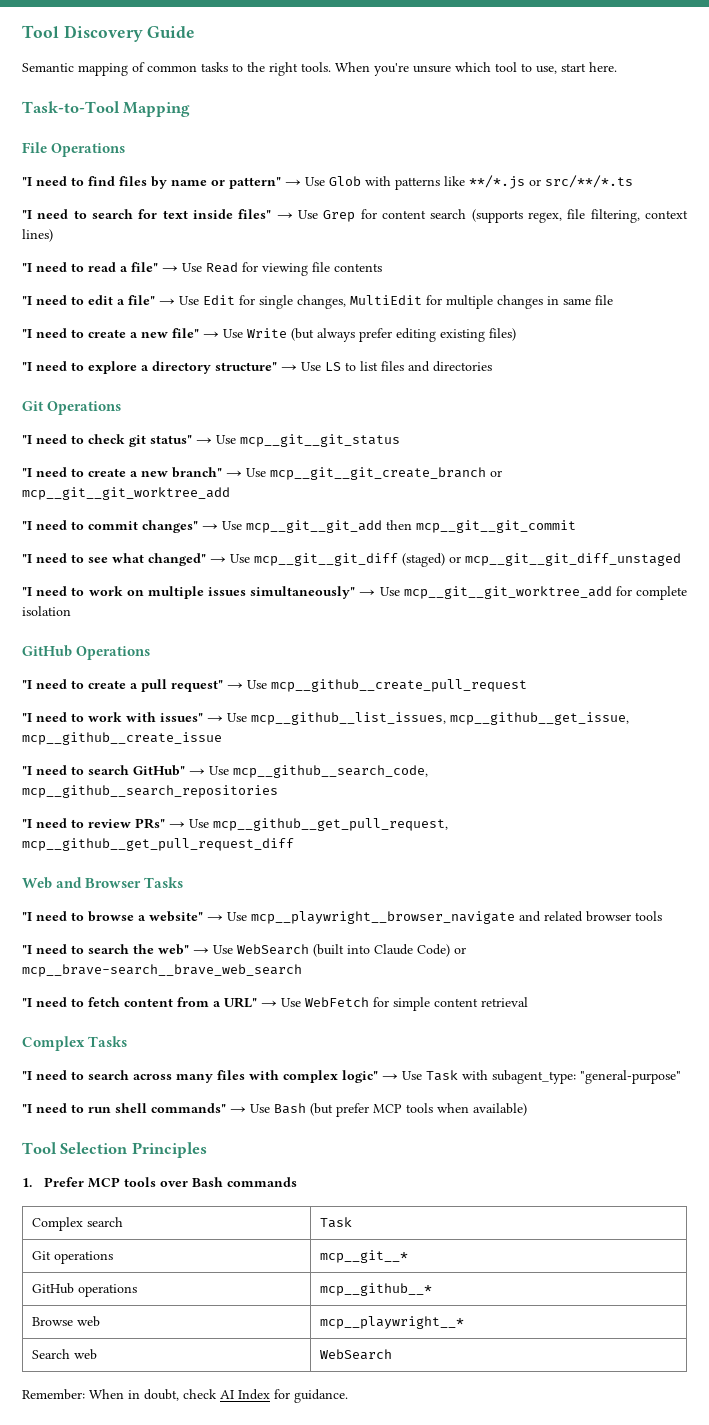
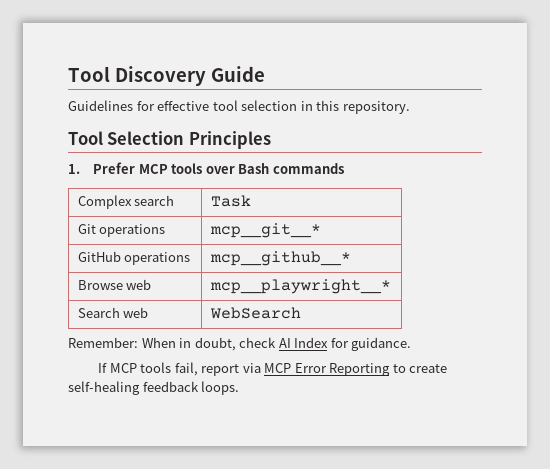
- Semantic mapping of common tasks to the right tools. When you're unsure which tool to use, start here.
- Task-to-Tool Mapping
- File Operations
- "I need to find files by name or pattern" → Use Glob with patterns like **/*.js or src/**/*.ts
- "I need to search for text inside files" → Use Grep for content search (supports regex, file filtering, context lines)
- "I need to read a file" → Use Read for viewing file contents
- "I need to edit a file" → Use Edit for single changes, MultiEdit for multiple changes in same file
- "I need to create a new file" → Use Write (but always prefer editing existing files)
- "I need to explore a directory structure" → Use LS to list files and directories
- Git Operations
- "I need to check git status" → Use mcp__git__git_status
- "I need to create a new branch" → Use mcp__git__git_create_branch or mcp__git__git_worktree_add
- "I need to commit changes" → Use mcp__git__git_add then mcp__git__git_commit
- "I need to see what changed" → Use mcp__git__git_diff (staged) or mcp__git__git_diff_unstaged
- "I need to work on multiple issues simultaneously" → Use mcp__git__git_worktree_add for complete isolation
- GitHub Operations
- "I need to create a pull request" → Use mcp__github__create_pull_request
- "I need to work with issues" → Use mcp__github__list_issues, mcp__github__get_issue, mcp__github__create_issue
- "I need to search GitHub" → Use mcp__github__search_code, mcp__github__search_repositories
- "I need to review PRs" → Use mcp__github__get_pull_request, mcp__github__get_pull_request_diff
- Web and Browser Tasks
- "I need to browse a website" → Use mcp__playwright__browser_navigate and related browser tools
- "I need to search the web" → Use WebSearch (built into Claude Code) or mcp__brave-search__brave_web_search
- "I need to fetch content from a URL" → Use WebFetch for simple content retrieval
- Complex Tasks
- "I need to search across many files with complex logic" → Use Task with subagent_type: "general-purpose"
- "I need to run shell commands" → Use Bash (but prefer MCP tools when available)
+ Guidelines for effective tool selection in this repository.
+ If MCP tools fail, report via MCP Error Reporting to create self-healing feedback loops.

